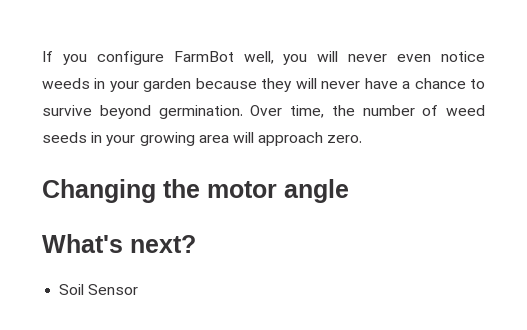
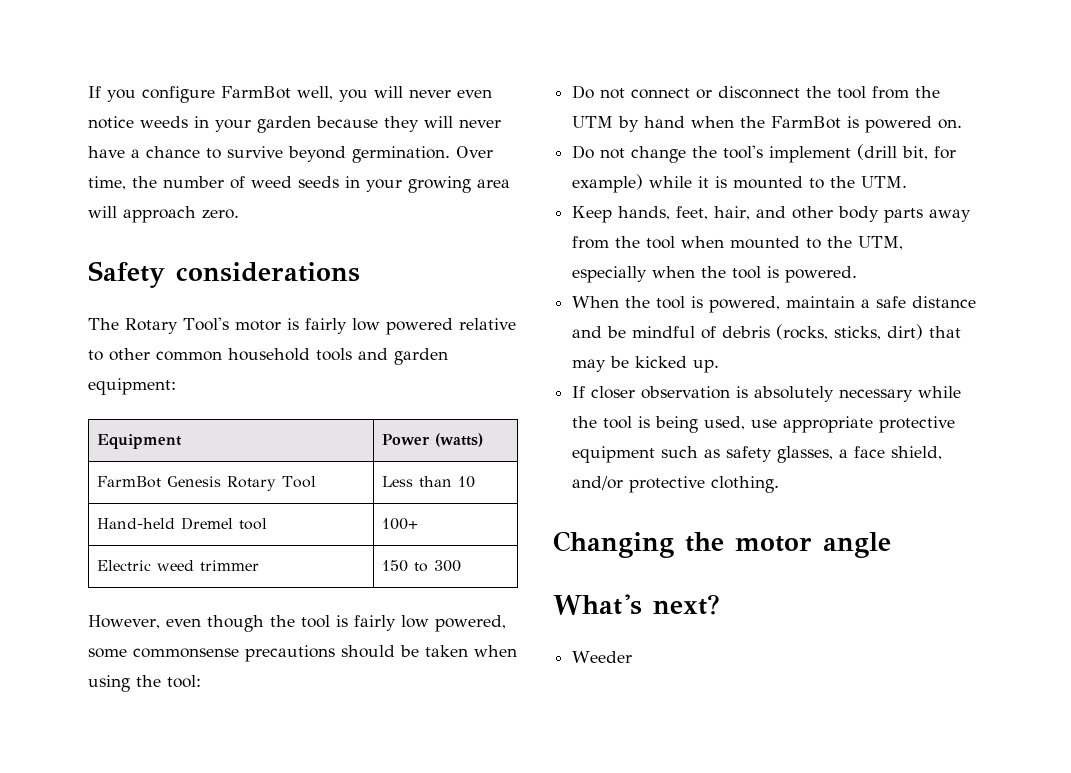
+ Safety considerations
+ The Rotary Tool's motor is fairly low powered relative to other common household tools and garden equipment:
+ Equipment | Power (watts)
+ FarmBot Genesis Rotary Tool | Less than 10
+ Hand-held Dremel tool | 100+
+ Electric weed trimmer | 150 to 300
+ However, even though the tool is fairly low powered, some commonsense precautions should be taken when using the tool:
+ Do not connect or disconnect the tool from the UTM by hand when the FarmBot is powered on.
+ Do not change the tool's implement (drill bit, for example) while it is mounted to the UTM.
+ Keep hands, feet, hair, and other body parts away from the tool when mounted to the UTM, especially when the tool is powered.
+ When the tool is powered, maintain a safe distance and be mindful of debris (rocks, sticks, dirt) that may be kicked up.
+ If closer observation is absolutely necessary while the tool is being used, use appropriate protective equipment such as safety glasses, a face shield, and/or protective clothing.
- Soil Sensor
+ Weeder

